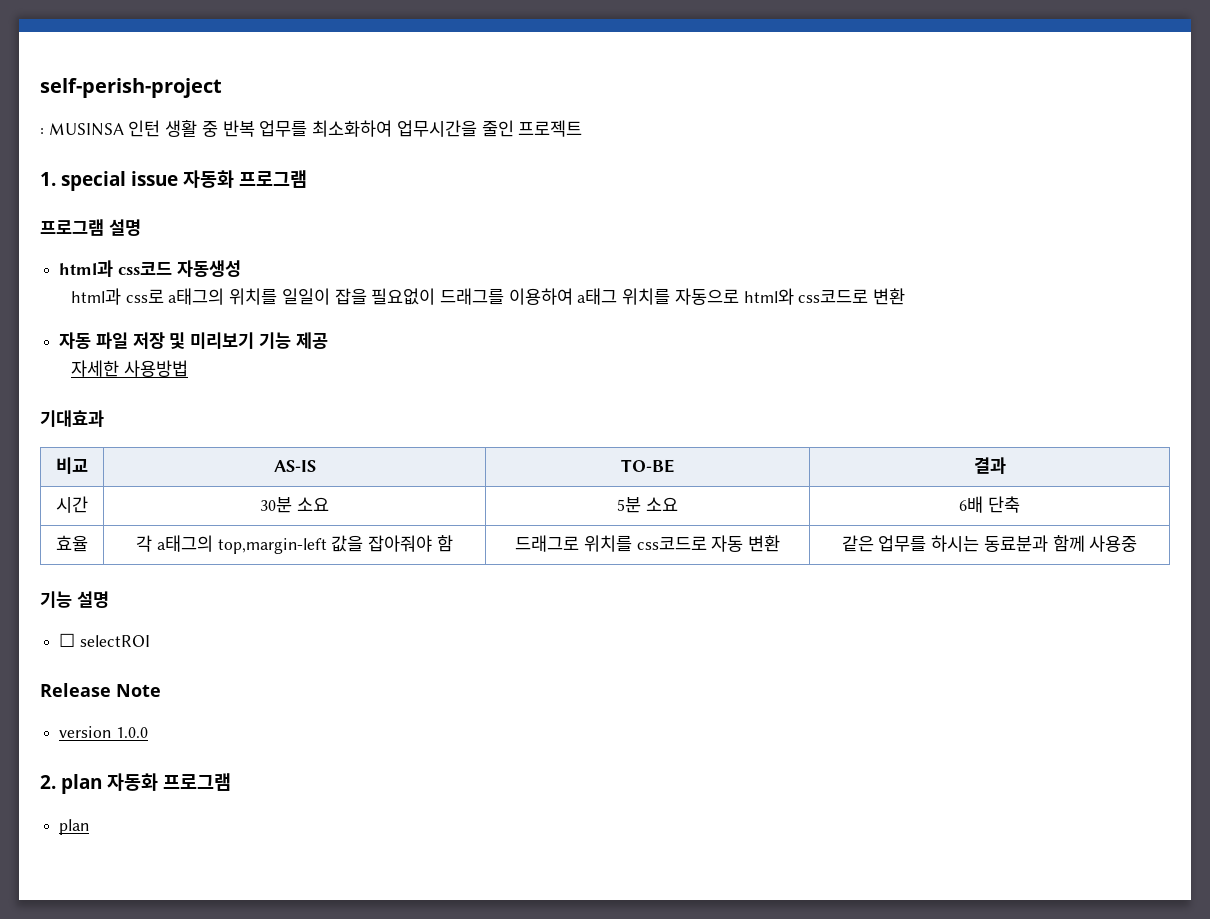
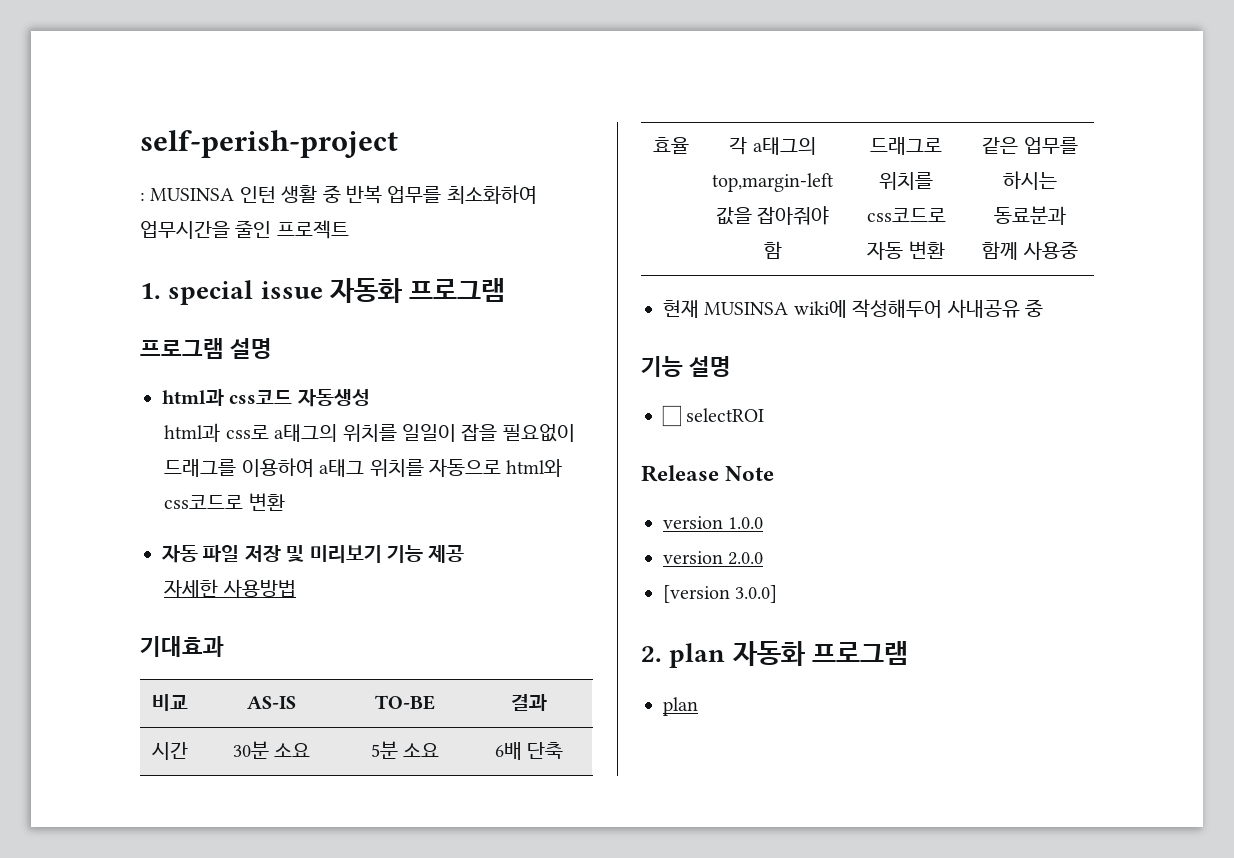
+ 현재 MUSINSA wiki에 작성해두어 사내공유 중
+ version 2.0.0
+ [version 3.0.0]

